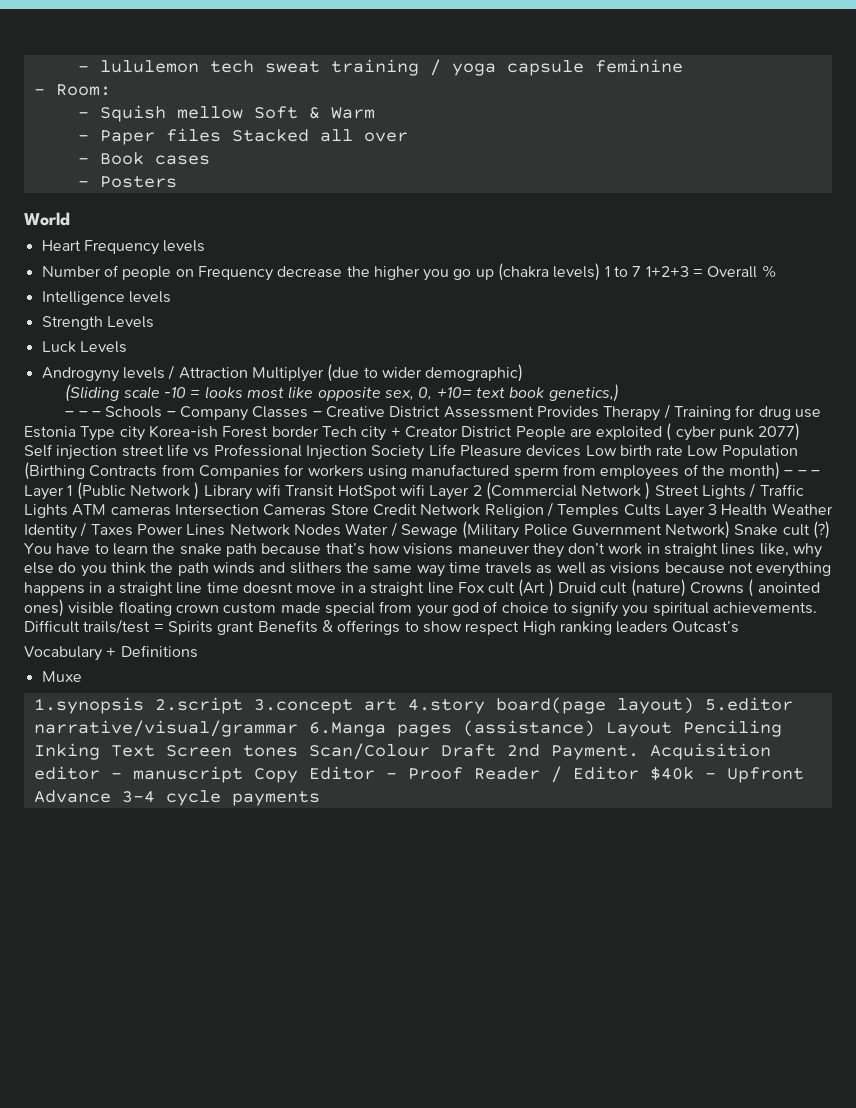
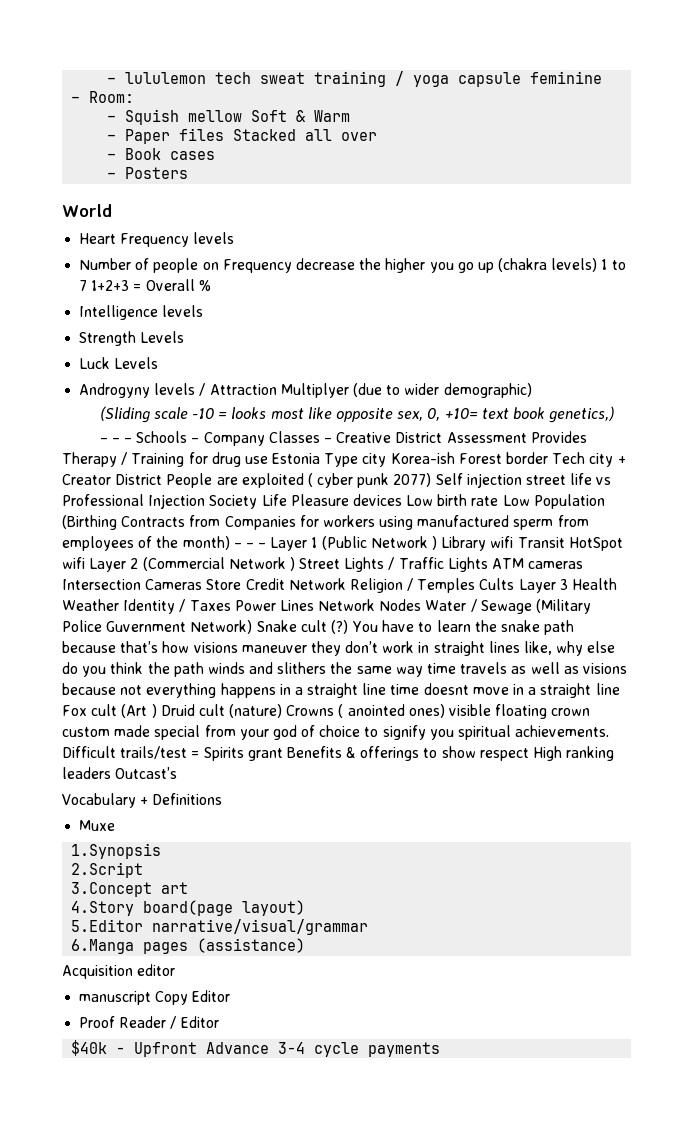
- 1.synopsis 2.script 3.concept art 4.story board(page layout) 5.editor narrative/visual/grammar 6.Manga pages (assistance) Layout Penciling Inking Text Screen tones Scan/Colour Draft 2nd Payment. Acquisition editor - manuscript Copy Editor - Proof Reader / Editor $40k - Upfront Advance 3-4 cycle payments
+ 1.Synopsis
+ 2.Script
+ 3.Concept art
+ 4.Story board(page layout)
+ 5.Editor narrative/visual/grammar
+ 6.Manga pages (assistance)
+ Acquisition editor
+ manuscript Copy Editor
+ Proof Reader / Editor
+ $40k - Upfront Advance 3-4 cycle payments

